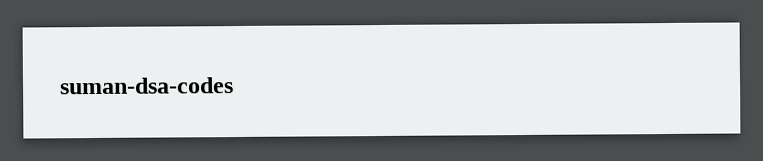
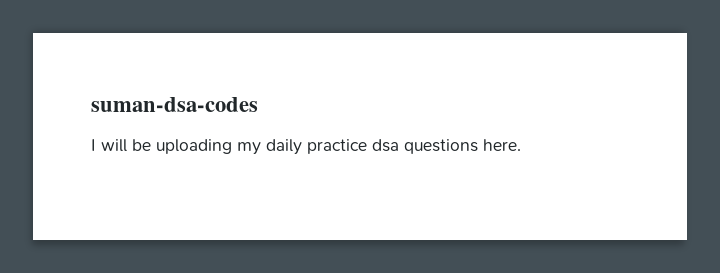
+ I will be uploading my daily practice dsa questions here.

